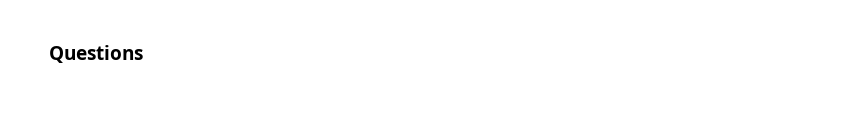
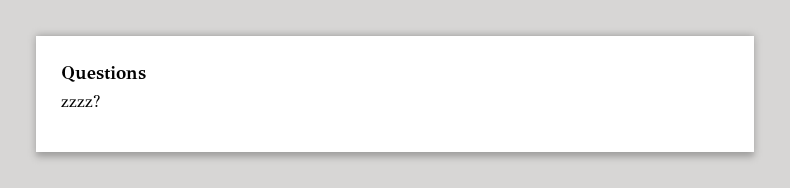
+ zzzz?

